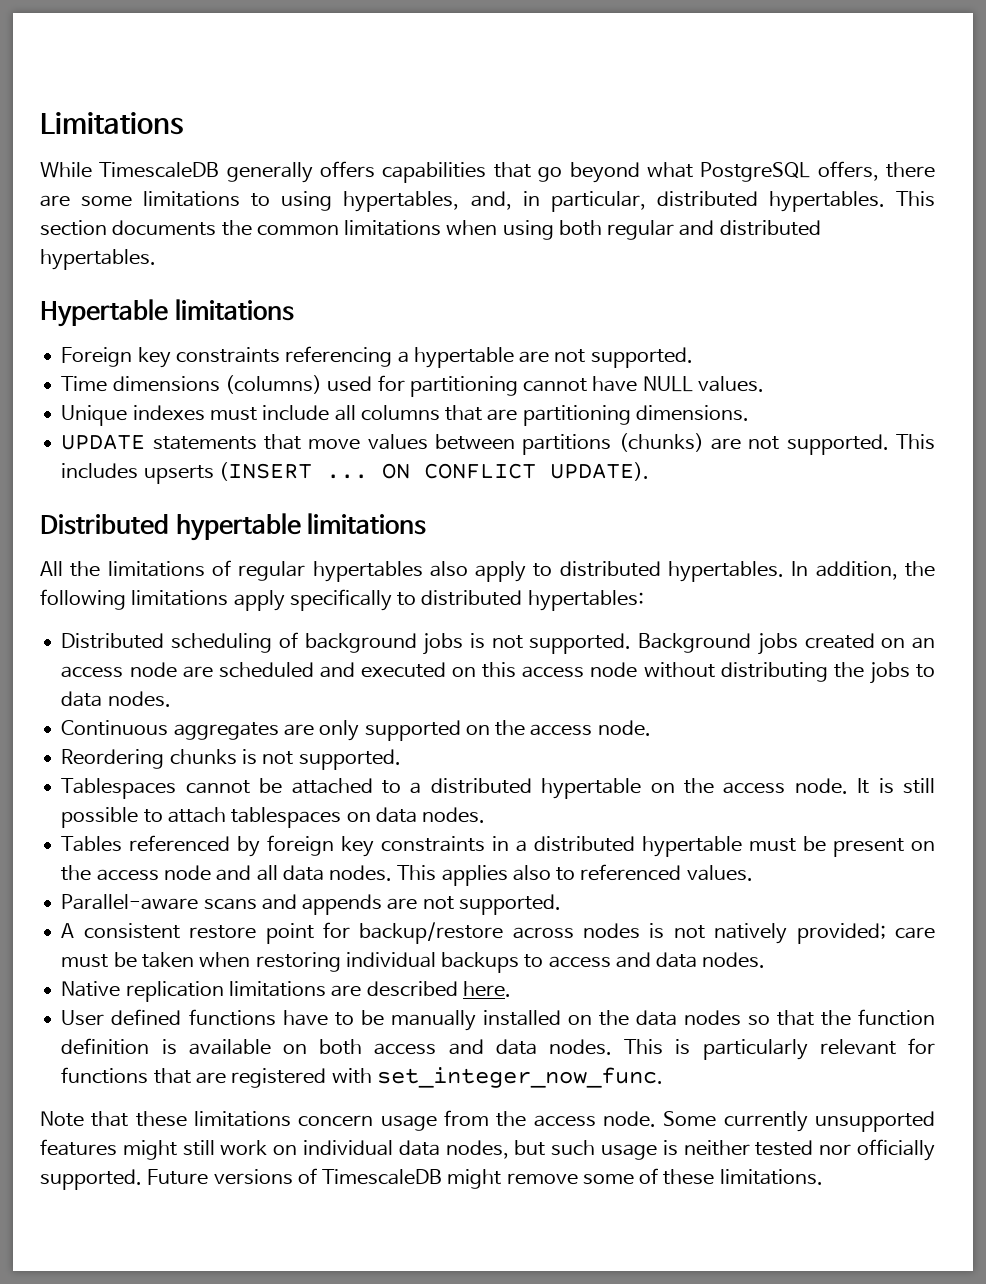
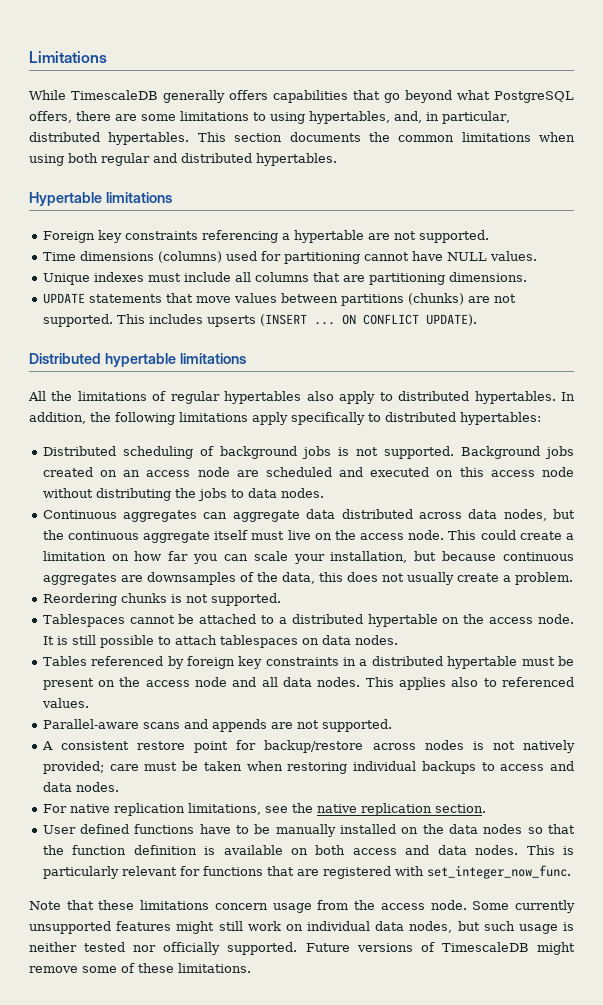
- Continuous aggregates are only supported on the access node.
+ Continuous aggregates can aggregate data distributed across data nodes, but the continuous aggregate itself must live on the access node. This could create a limitation on how far you can scale your installation, but because continuous aggregates are downsamples of the data, this does not usually create a problem.
- Native replication limitations are described here.
+ For native replication limitations, see the native replication section.

